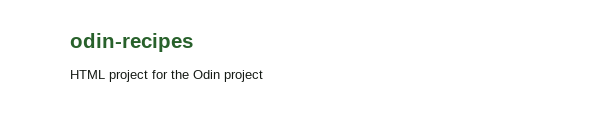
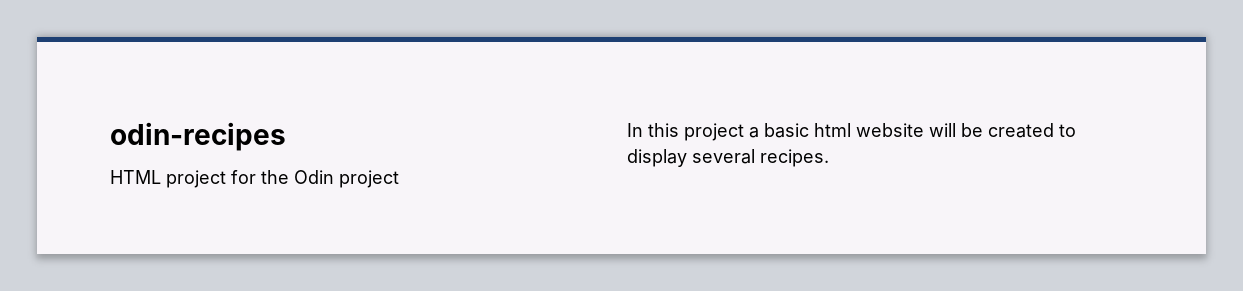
+ In this project a basic html website will be created to display several recipes.

